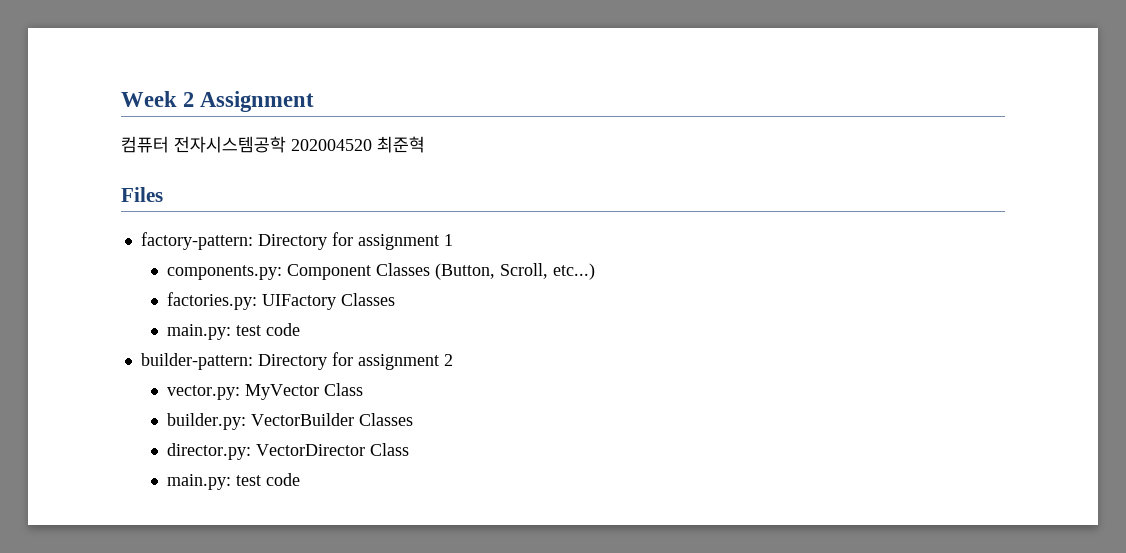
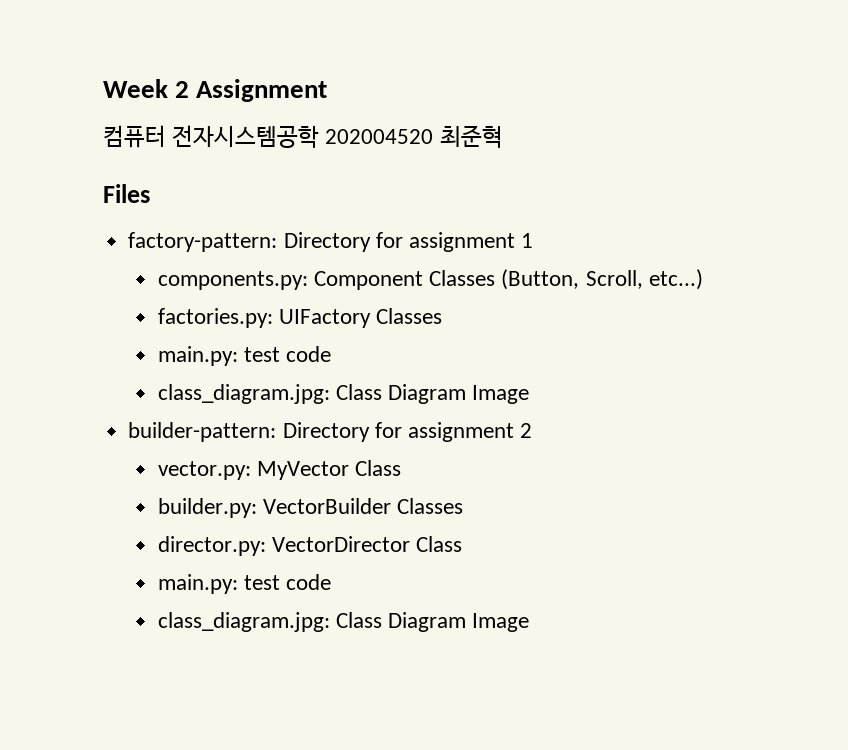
  factories.py: UIFactory Classes
  main.py: test code
+ class_diagram.jpg: Class Diagram Image
  director.py: VectorDirector Class
  main.py: test code
+ class_diagram.jpg: Class Diagram Image

